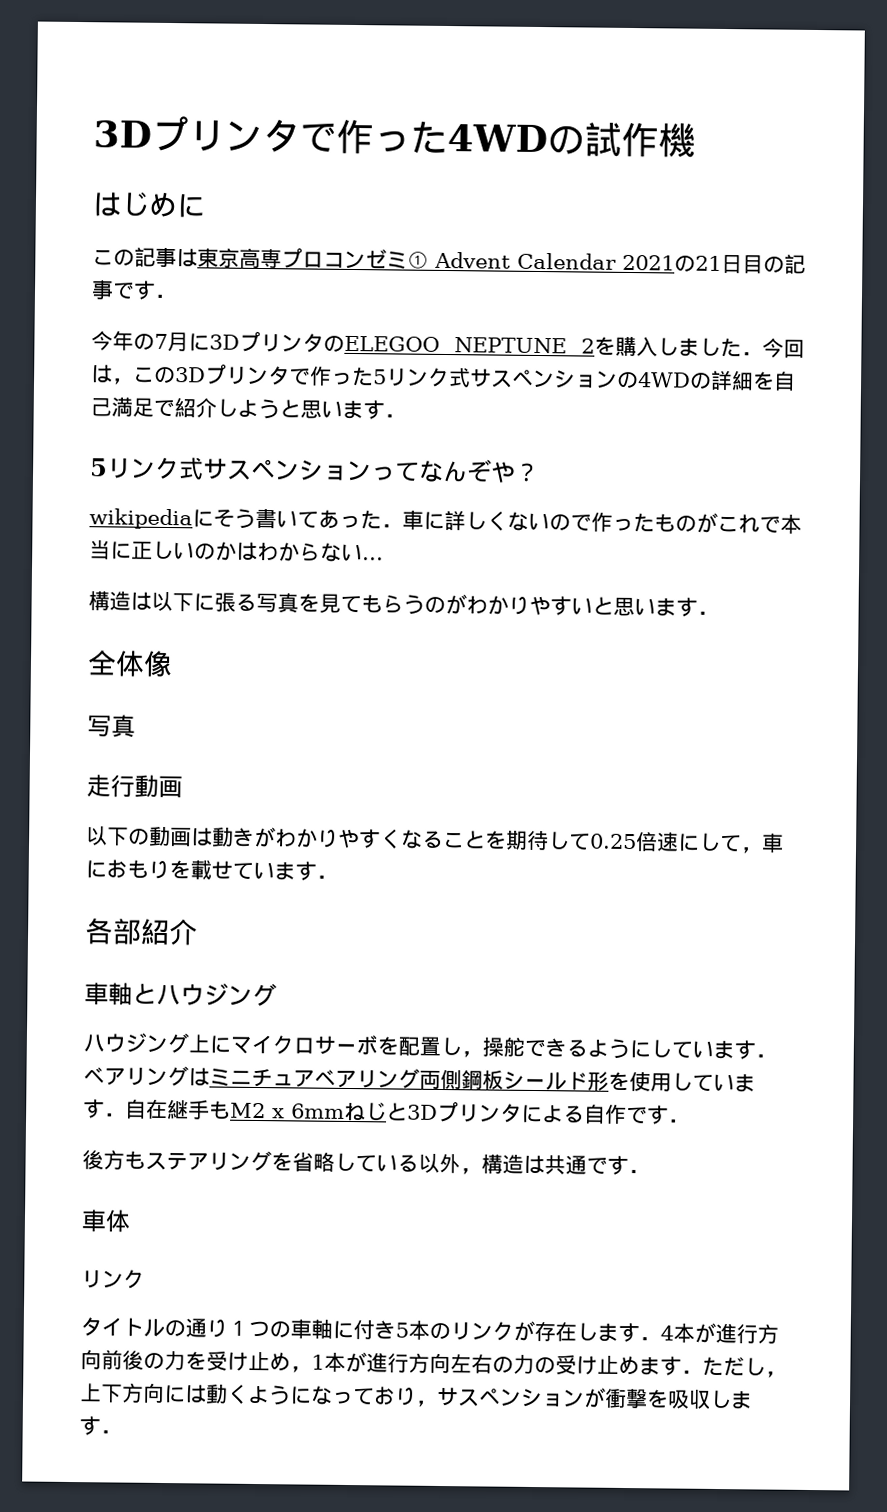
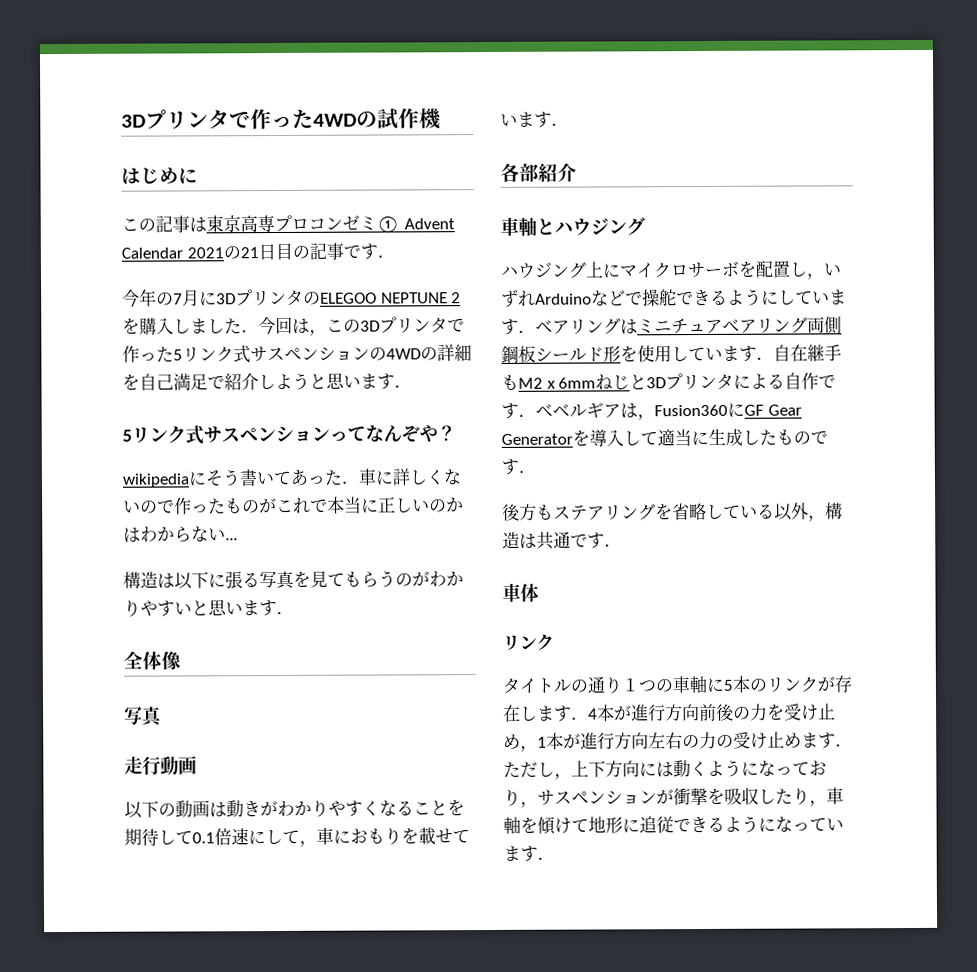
- 以下の動画は動きがわかりやすくなることを期待して0.25倍速にして，車におもりを載せています．
+ 以下の動画は動きがわかりやすくなることを期待して0.1倍速にして，車におもりを載せています．
- ハウジング上にマイクロサーボを配置し，操舵できるようにしています．ベアリングはミニチュアベアリング両側鋼板シールド形を使用しています．自在継手もM2 x 6mmねじと3Dプリンタによる自作です．
+ ハウジング上にマイクロサーボを配置し，いずれArduinoなどで操舵できるようにしています．ベアリングはミニチュアベアリング両側鋼板シールド形を使用しています．自在継手もM2 x 6mmねじと3Dプリンタによる自作です．ベベルギアは，Fusion360にGF Gear Generatorを導入して適当に生成したものです．
- タイトルの通り１つの車軸に付き5本のリンクが存在します．4本が進行方向前後の力を受け止め，1本が進行方向左右の力の受け止めます．ただし，上下方向には動くようになっており，サスペンションが衝撃を吸収します．
+ タイトルの通り１つの車軸に5本のリンクが存在します．4本が進行方向前後の力を受け止め，1本が進行方向左右の力の受け止めます．ただし，上下方向には動くようになっており，サスペンションが衝撃を吸収したり，車軸を傾けて地形に追従できるようになっています．

